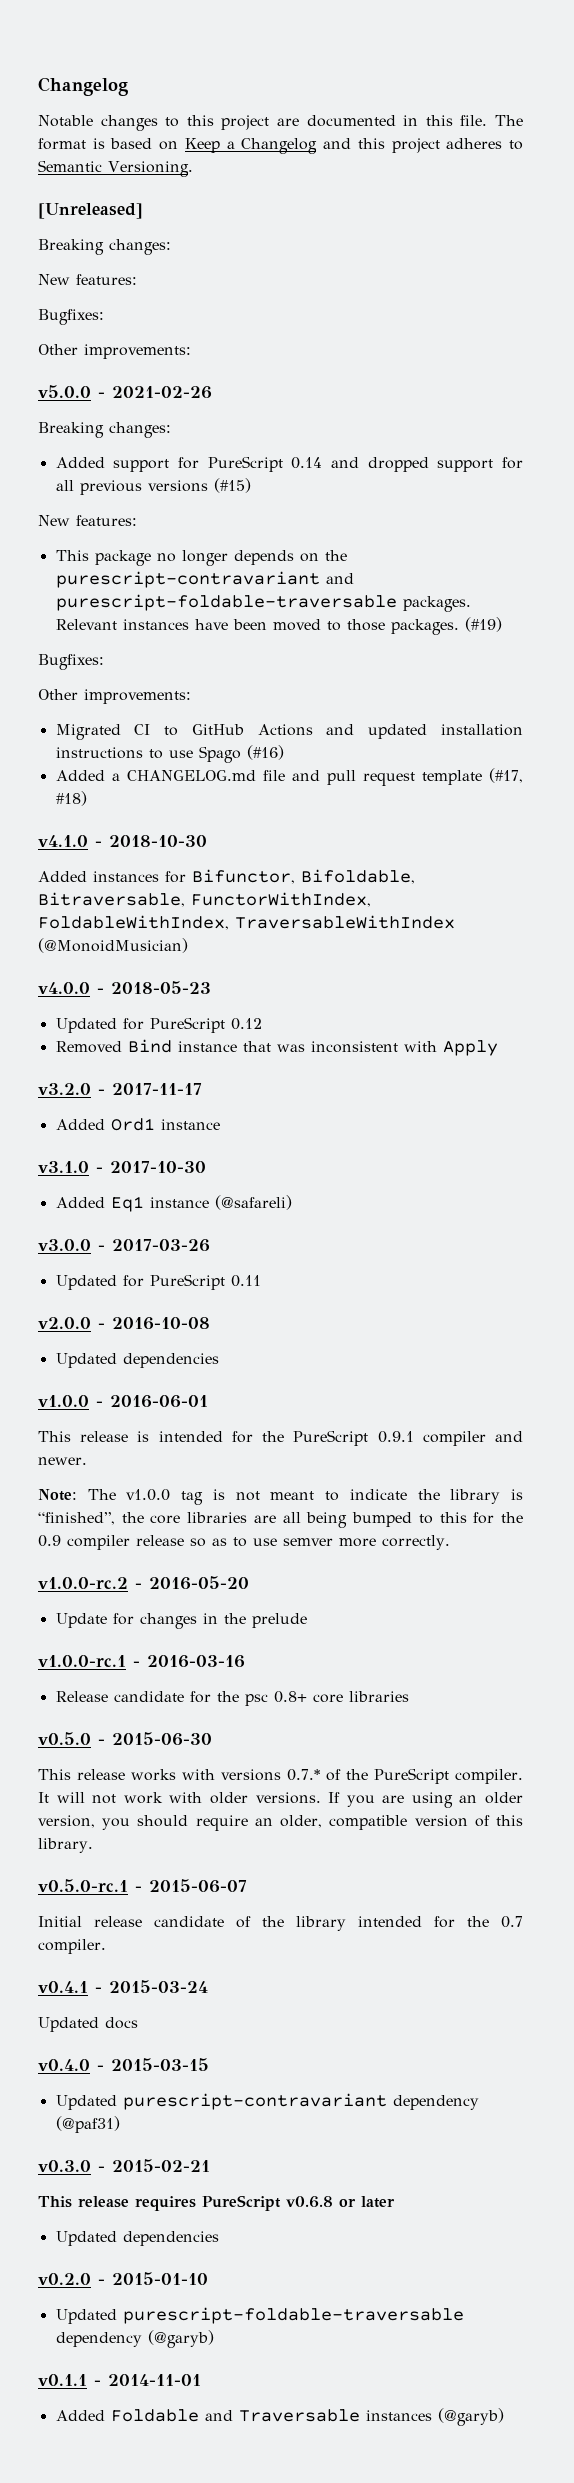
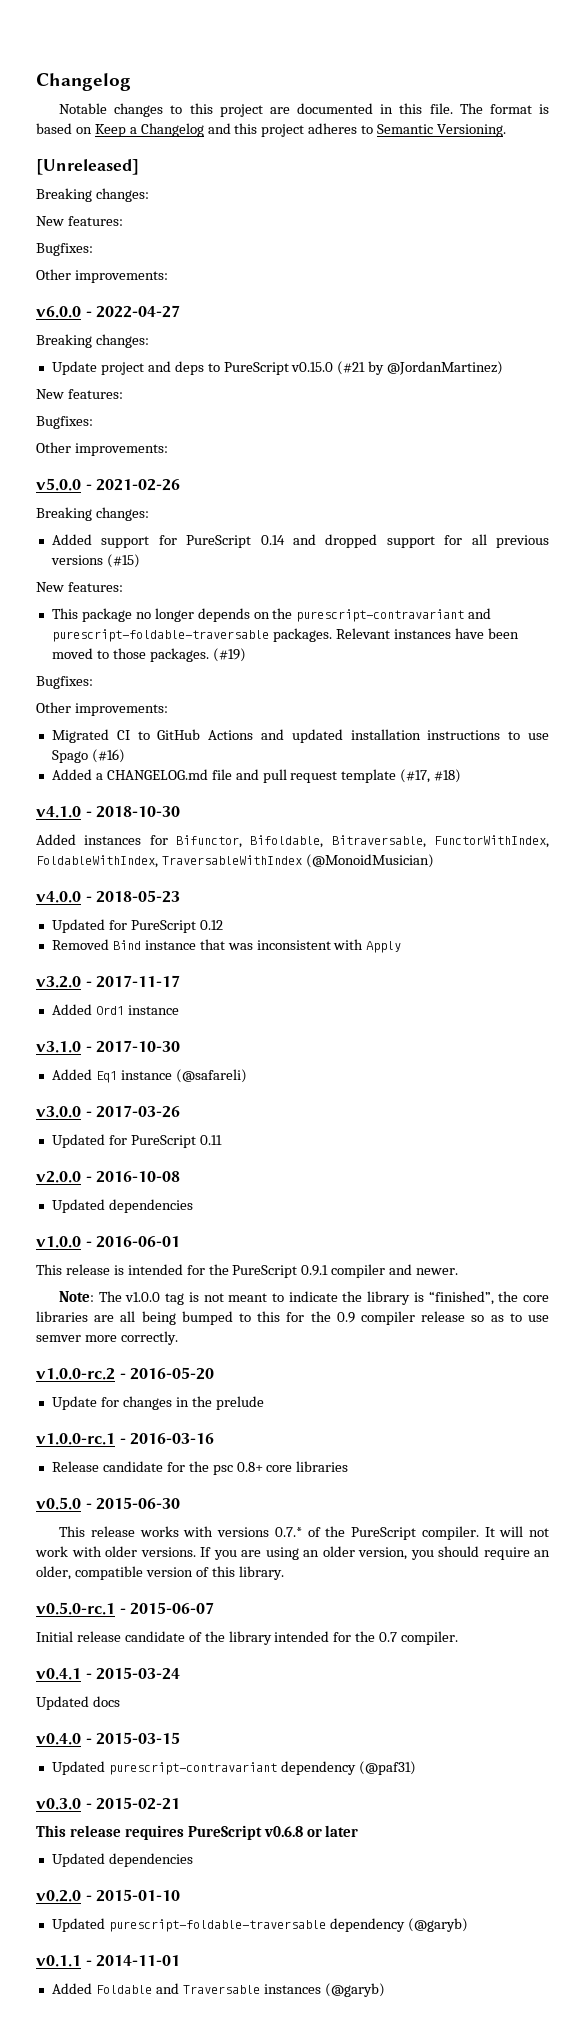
+ v6.0.0 - 2022-04-27
+ Breaking changes:
+ Update project and deps to PureScript v0.15.0 (#21 by @JordanMartinez)
+ New features:
+ Bugfixes:
+ Other improvements:

